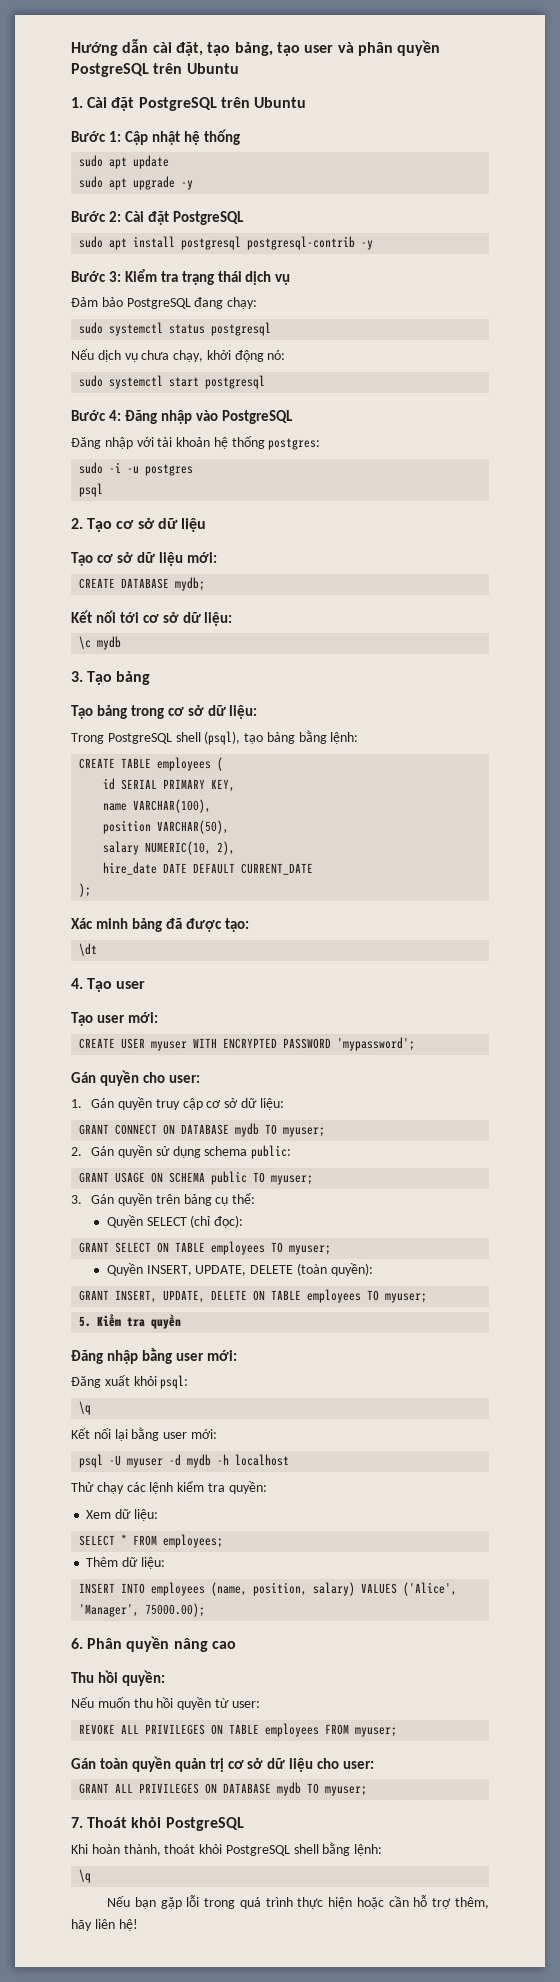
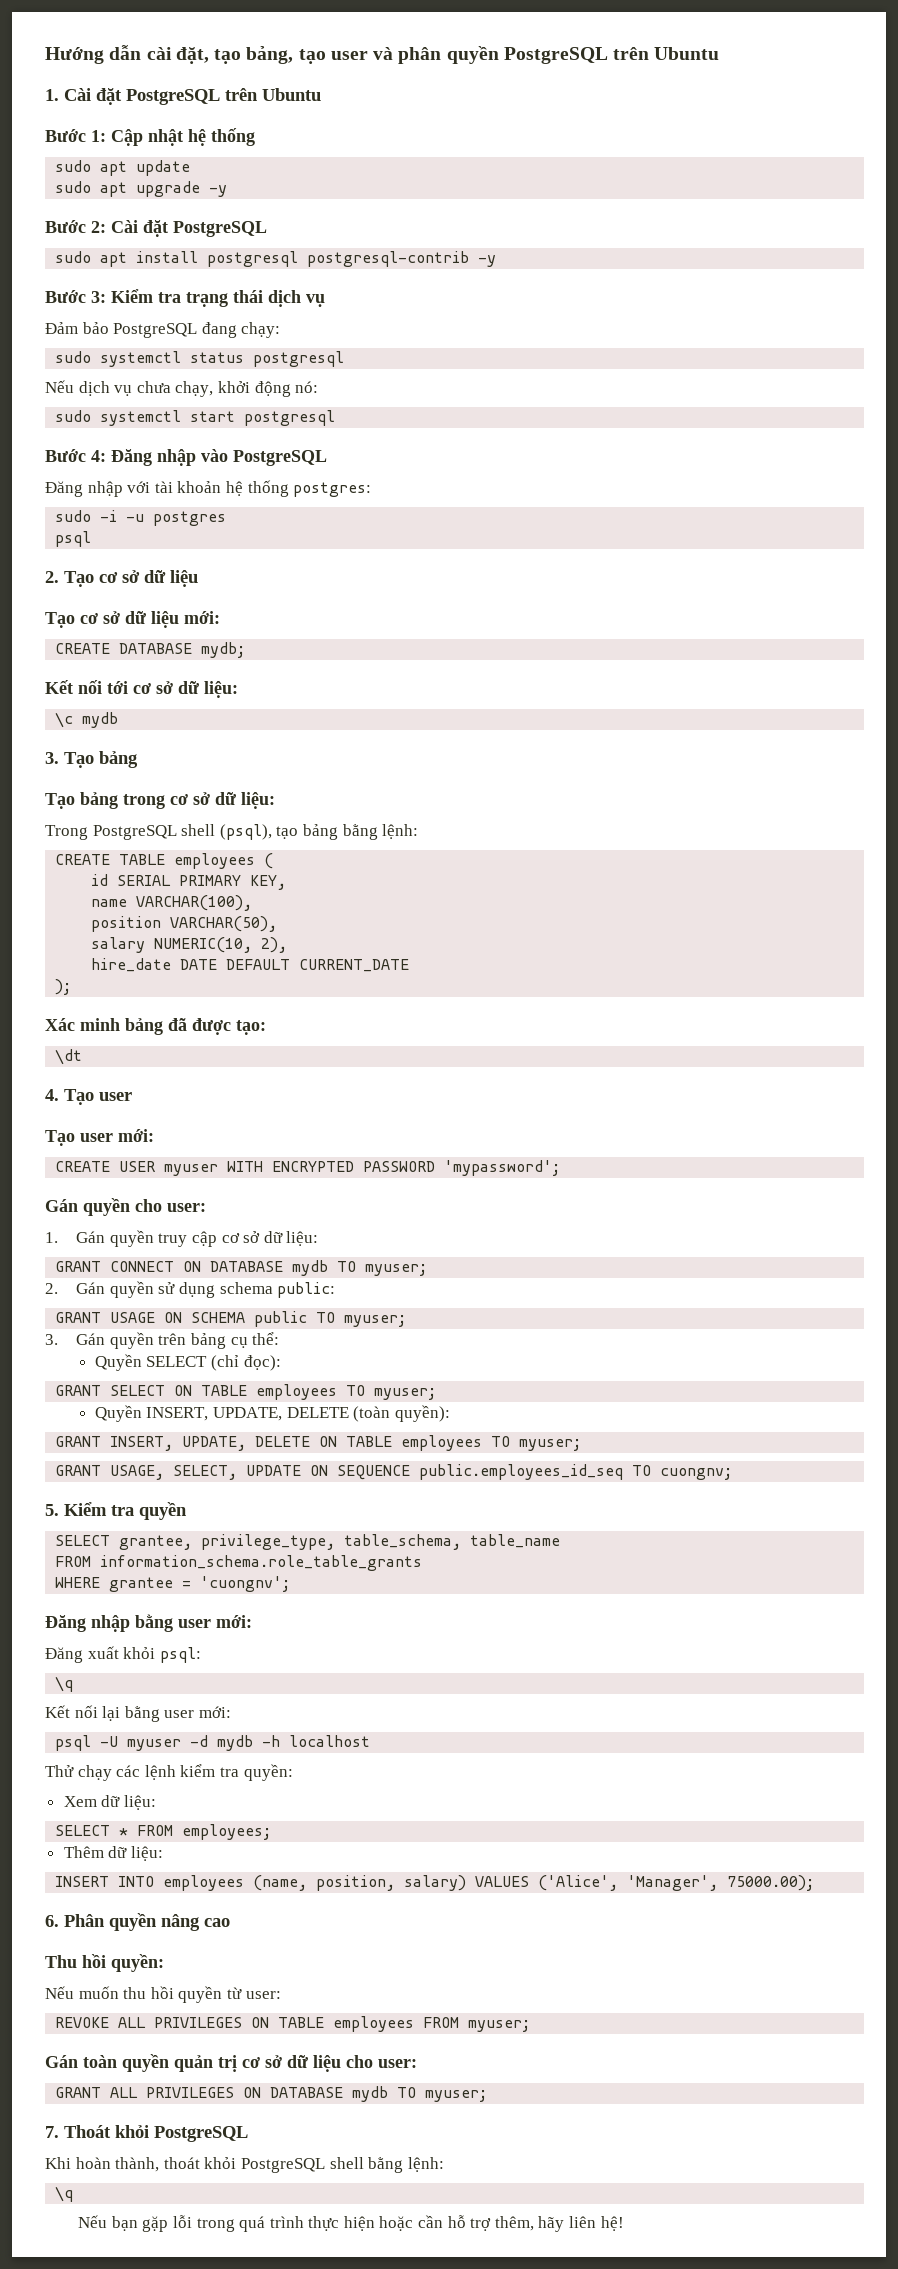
+ GRANT USAGE, SELECT, UPDATE ON SEQUENCE public.employees_id_seq TO cuongnv;
  5. Kiểm tra quyền
+ SELECT grantee, privilege_type, table_schema, table_name
+ FROM information_schema.role_table_grants
+ WHERE grantee = 'cuongnv';

